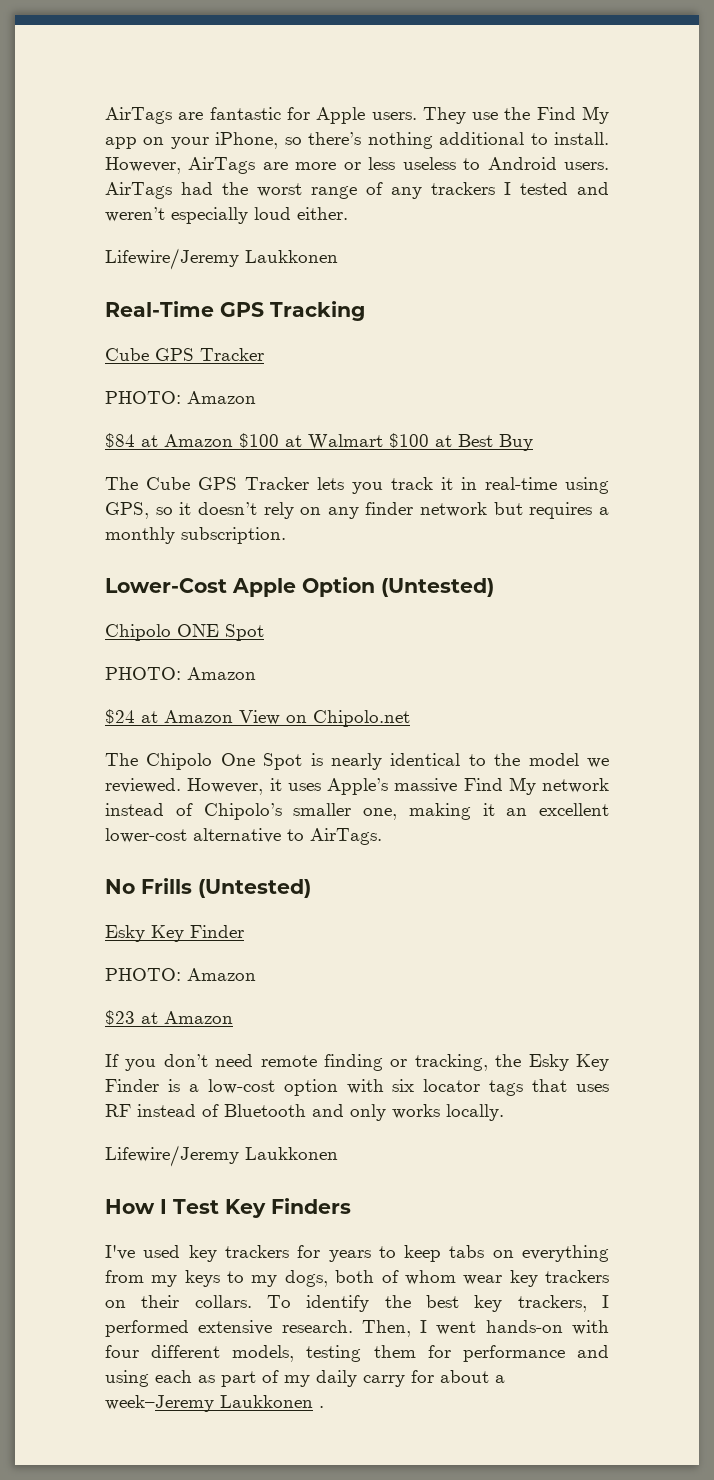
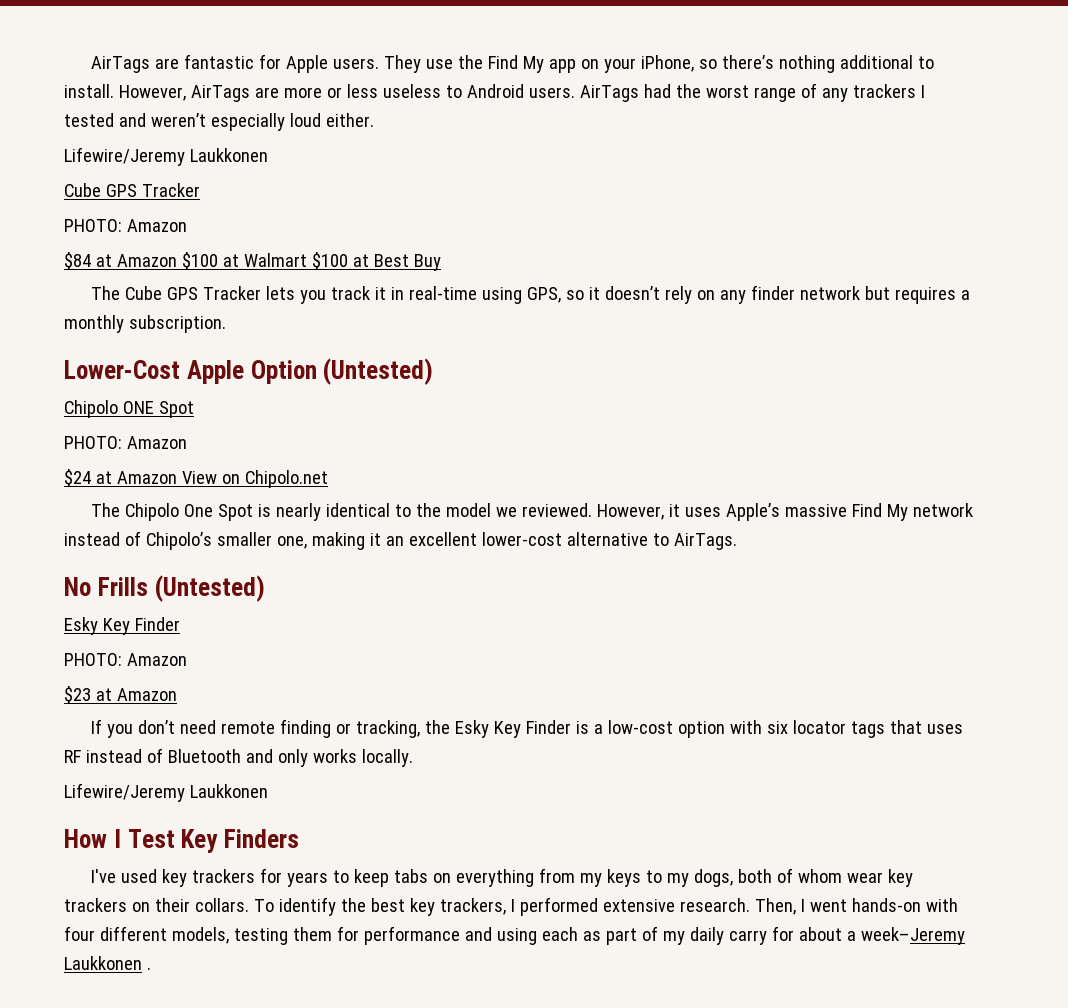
- Real-Time GPS Tracking

